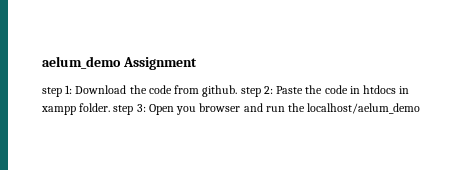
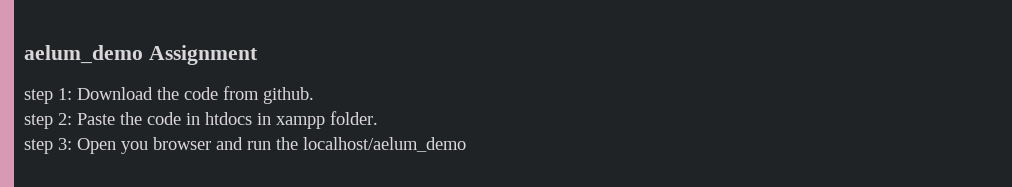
- step 1: Download the code from github. step 2: Paste the code in htdocs in xampp folder. step 3: Open you browser and run the localhost/aelum_demo
+ step 1: Download the code from github.
+ step 2: Paste the code in htdocs in xampp folder.
+ step 3: Open you browser and run the localhost/aelum_demo

